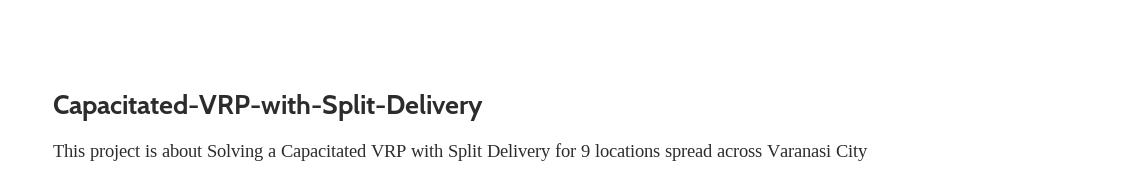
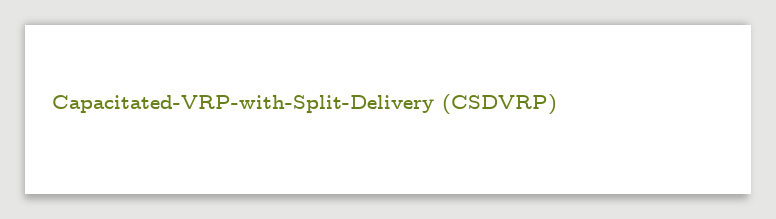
- Capacitated-VRP-with-Split-Delivery
- This project is about Solving a Capacitated VRP with Split Delivery for 9 locations spread across Varanasi City
+ Capacitated-VRP-with-Split-Delivery (CSDVRP)

